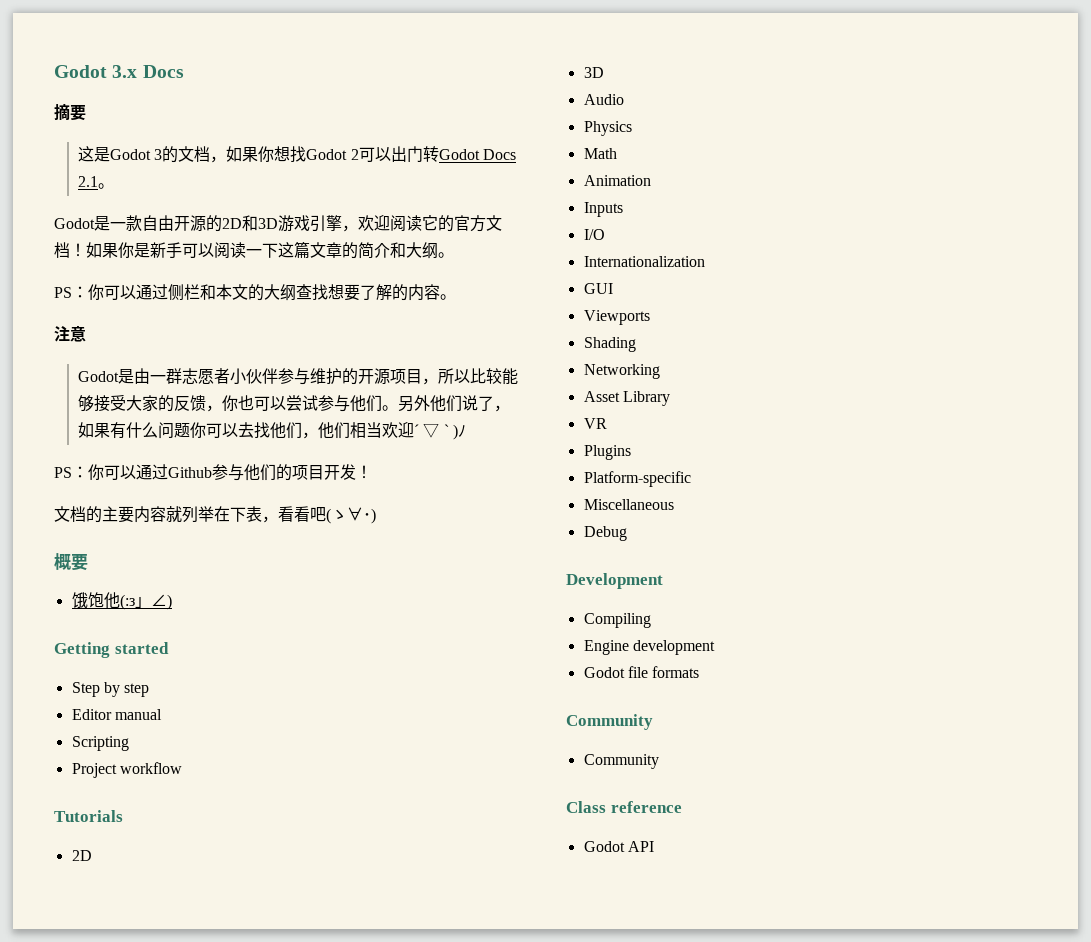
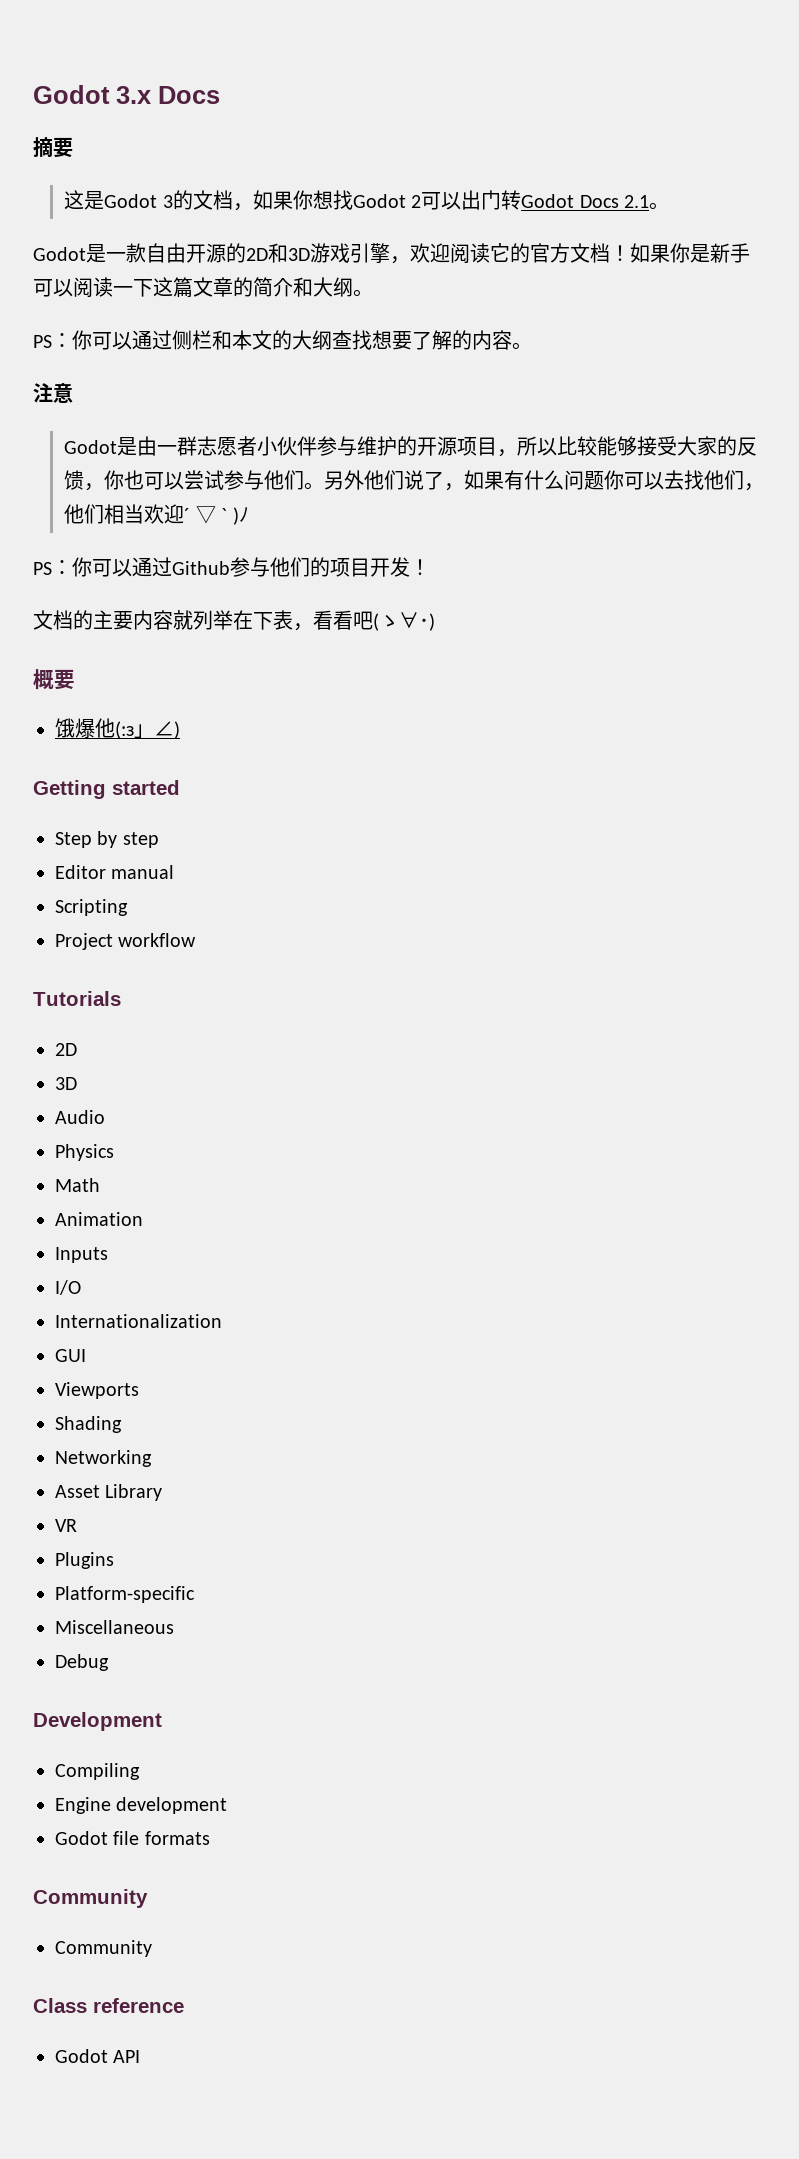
- 饿饱他(:з」∠)
+ 饿爆他(:з」∠)

